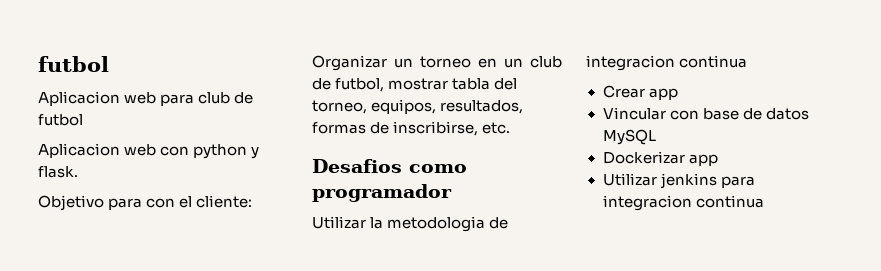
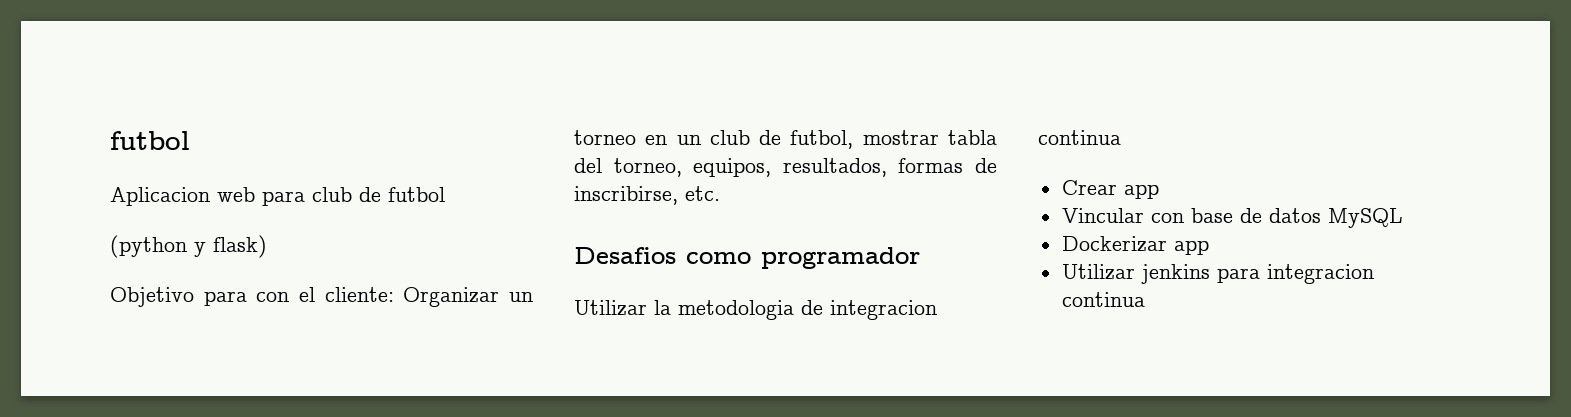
- Aplicacion web con python y flask.
+ (python y flask)

